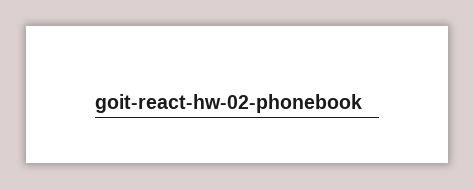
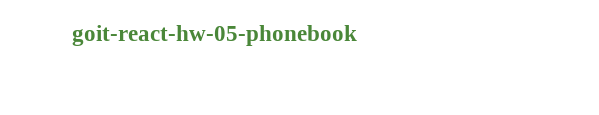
- goit-react-hw-02-phonebook
+ goit-react-hw-05-phonebook

